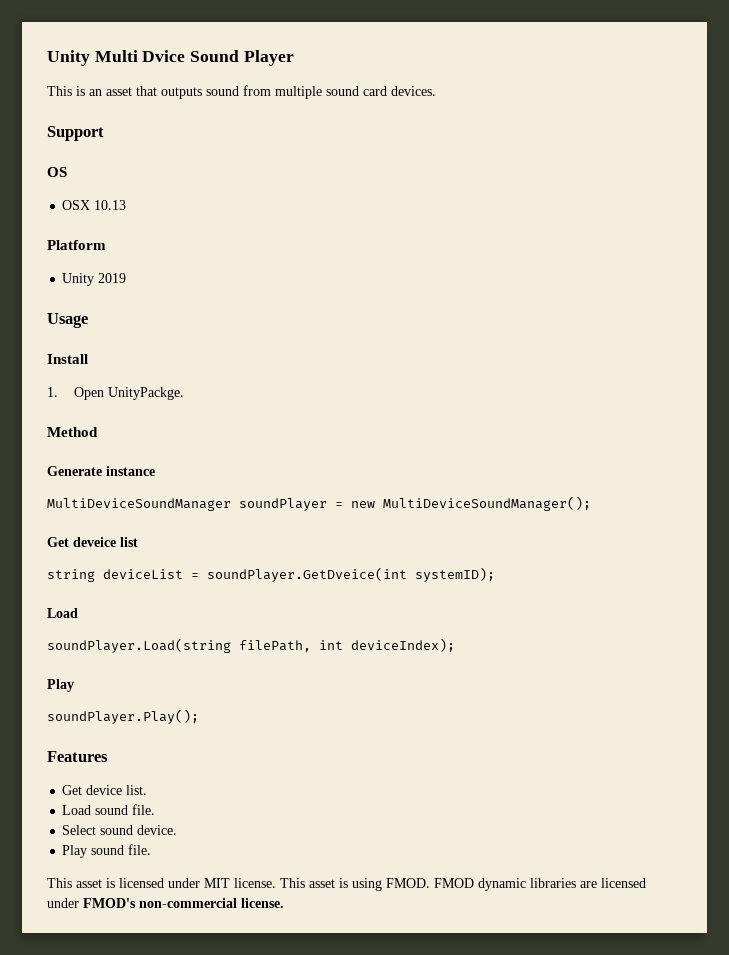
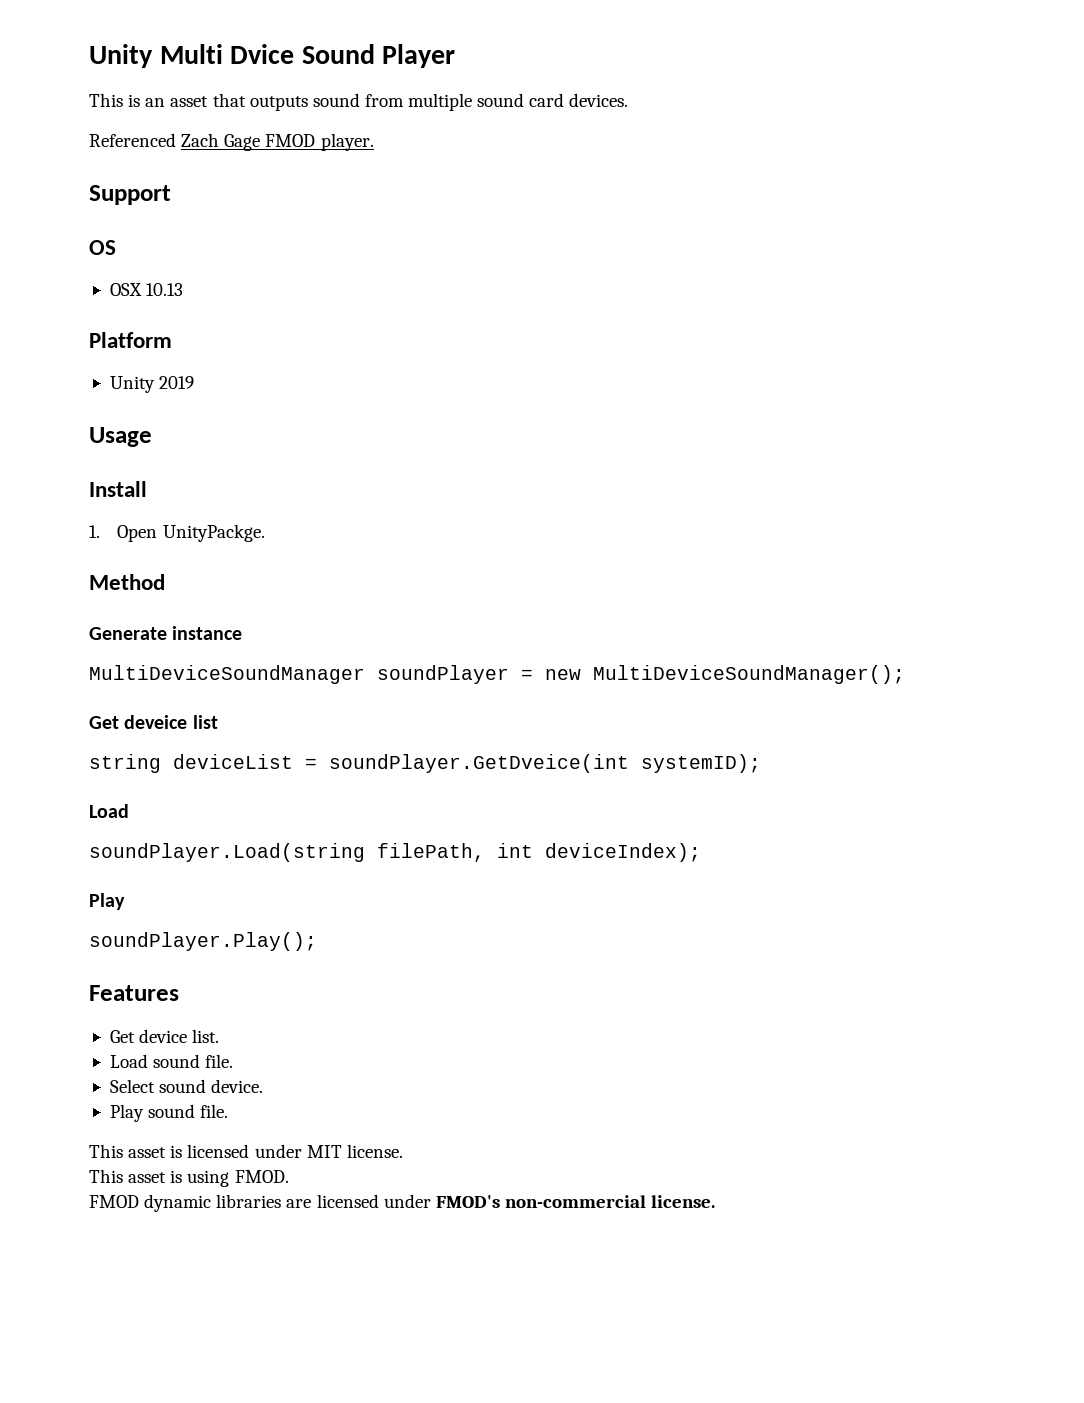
+ Referenced Zach Gage FMOD player.
- This asset is licensed under MIT license. This asset is using FMOD. FMOD dynamic libraries are licensed under FMOD's non-commercial license.
+ This asset is licensed under MIT license.
+ This asset is using FMOD.
+ FMOD dynamic libraries are licensed under FMOD's non-commercial license.

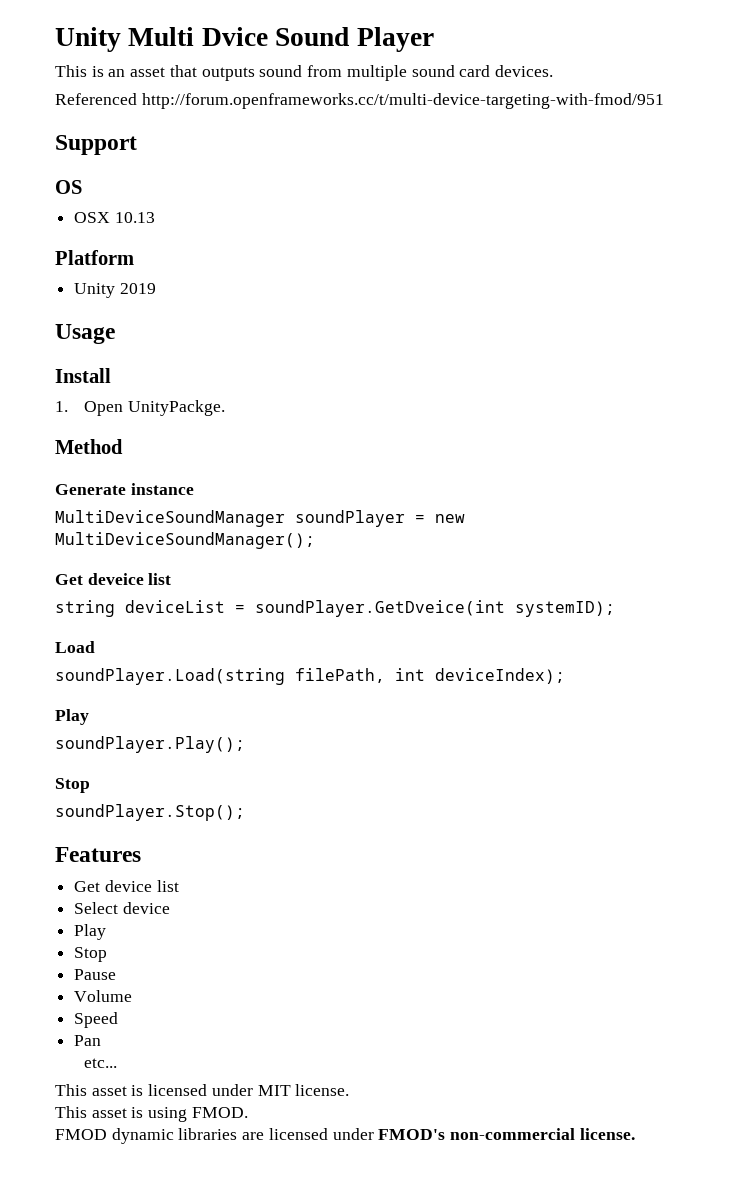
- Referenced Zach Gage FMOD player.
+ Referenced http://forum.openframeworks.cc/t/multi-device-targeting-with-fmod/951
  soundPlayer.Play();
+ Stop
+ soundPlayer.Stop();
- Get device list.
- Load sound file.
+ Get device list
- Select sound device.
- Play sound file.
+ Select device
+ Play
+ Stop
+ Pause
+ Volume
+ Speed
+ Pan
+ etc...

